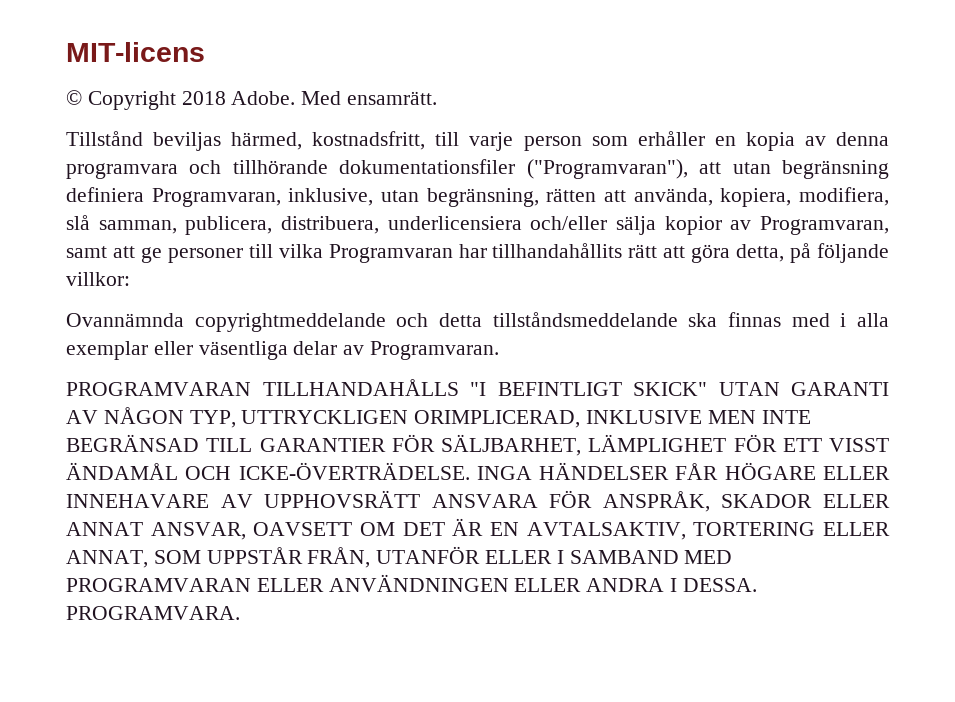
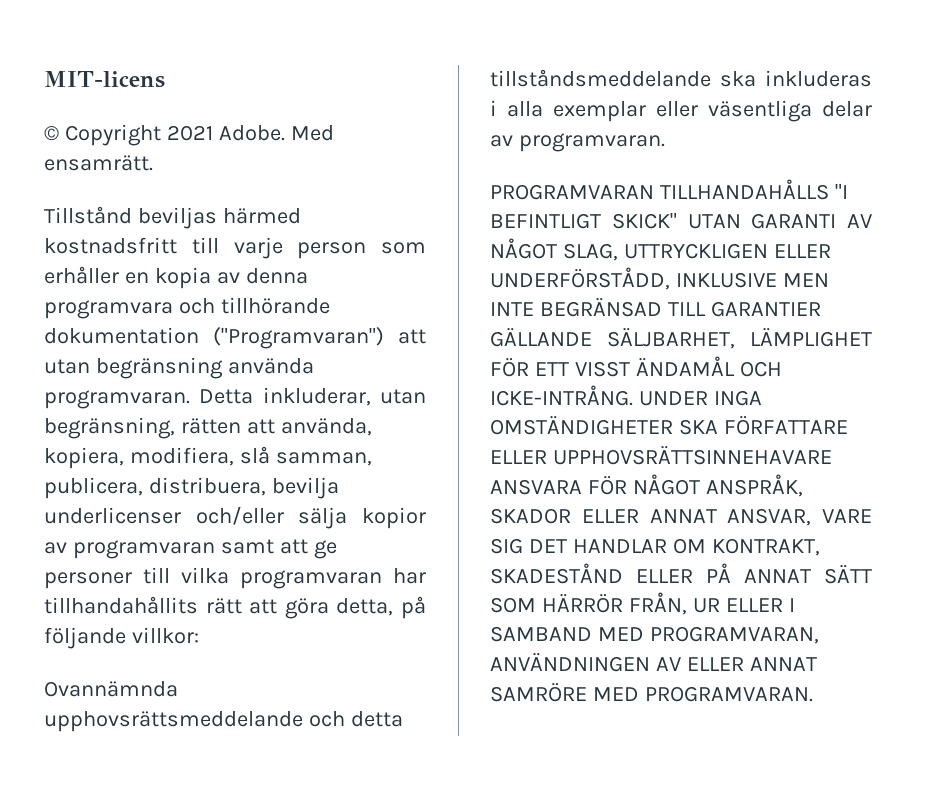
- © Copyright 2018 Adobe.
+ © Copyright 2021 Adobe.
- Tillstånd beviljas härmed, kostnadsfritt, till varje person som erhåller en kopia av denna programvara och tillhörande dokumentationsfiler ("Programvaran"), att utan begränsning definiera Programvaran, inklusive, utan begränsning, rätten att använda, kopiera, modifiera, slå samman, publicera, distribuera, underlicensiera och/eller sälja kopior av Programvaran, samt att ge personer till vilka Programvaran har tillhandahållits rätt att göra detta, på följande villkor:
+ Tillstånd beviljas härmed kostnadsfritt till varje person som erhåller en kopia av denna programvara och tillhörande dokumentation ("Programvaran") att utan begränsning använda programvaran. Detta inkluderar, utan begränsning, rätten att använda, kopiera, modifiera, slå samman, publicera, distribuera, bevilja underlicenser och/eller sälja kopior av programvaran samt att ge personer till vilka programvaran har tillhandahållits rätt att göra detta, på följande villkor:
- Ovannämnda copyrightmeddelande och detta tillståndsmeddelande ska finnas med i alla exemplar eller väsentliga delar av Programvaran.
+ Ovannämnda upphovsrättsmeddelande och detta tillståndsmeddelande ska inkluderas i alla exemplar eller väsentliga delar av programvaran.
- PROGRAMVARAN TILLHANDAHÅLLS "I BEFINTLIGT SKICK" UTAN GARANTI AV NÅGON TYP, UTTRYCKLIGEN ORIMPLICERAD, INKLUSIVE MEN INTE BEGRÄNSAD TILL GARANTIER FÖR SÄLJBARHET, LÄMPLIGHET FÖR ETT VISST ÄNDAMÅL OCH ICKE-ÖVERTRÄDELSE. INGA HÄNDELSER FÅR HÖGARE ELLER INNEHAVARE AV UPPHOVSRÄTT ANSVARA FÖR ANSPRÅK, SKADOR ELLER ANNAT ANSVAR, OAVSETT OM DET ÄR EN AVTALSAKTIV, TORTERING ELLER ANNAT, SOM UPPSTÅR FRÅN, UTANFÖR ELLER I SAMBAND MED PROGRAMVARAN ELLER ANVÄNDNINGEN ELLER ANDRA I DESSA. PROGRAMVARA.
+ PROGRAMVARAN TILLHANDAHÅLLS "I BEFINTLIGT SKICK" UTAN GARANTI AV NÅGOT SLAG, UTTRYCKLIGEN ELLER UNDERFÖRSTÅDD, INKLUSIVE MEN INTE BEGRÄNSAD TILL GARANTIER GÄLLANDE SÄLJBARHET, LÄMPLIGHET FÖR ETT VISST ÄNDAMÅL OCH ICKE-INTRÅNG. UNDER INGA OMSTÄNDIGHETER SKA FÖRFATTARE ELLER UPPHOVSRÄTTSINNEHAVARE ANSVARA FÖR NÅGOT ANSPRÅK, SKADOR ELLER ANNAT ANSVAR, VARE SIG DET HANDLAR OM KONTRAKT, SKADESTÅND ELLER PÅ ANNAT SÄTT SOM HÄRRÖR FRÅN, UR ELLER I SAMBAND MED PROGRAMVARAN, ANVÄNDNINGEN AV ELLER ANNAT SAMRÖRE MED PROGRAMVARAN.

